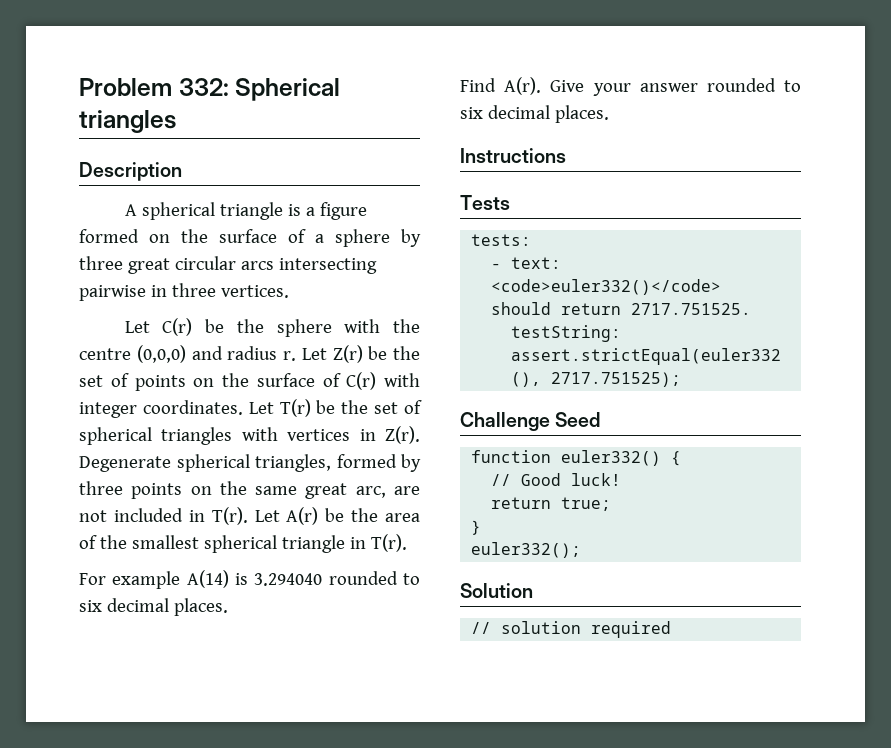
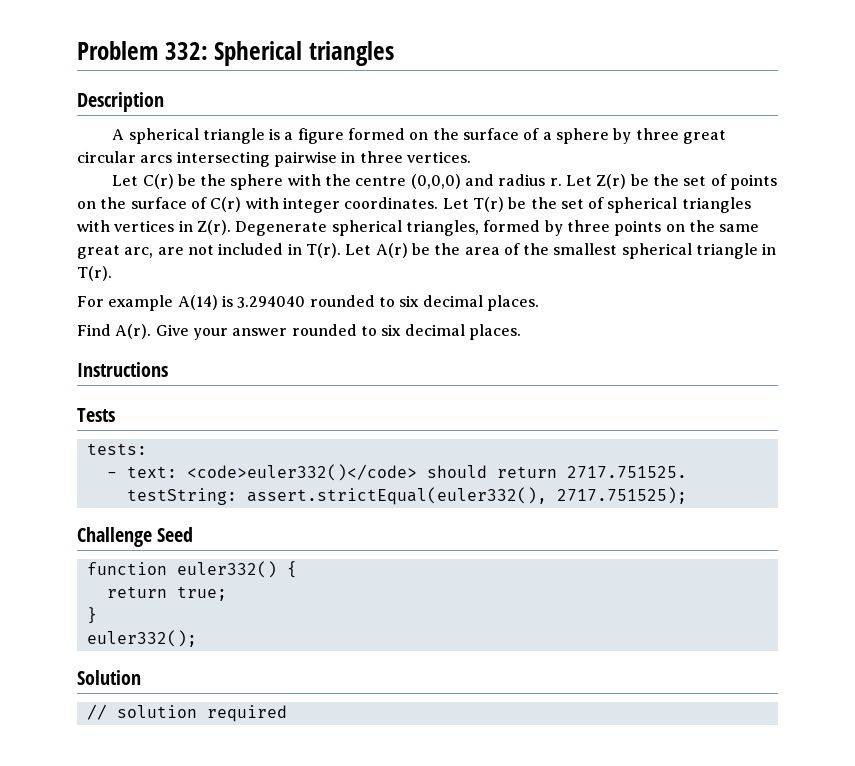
- // Good luck!

